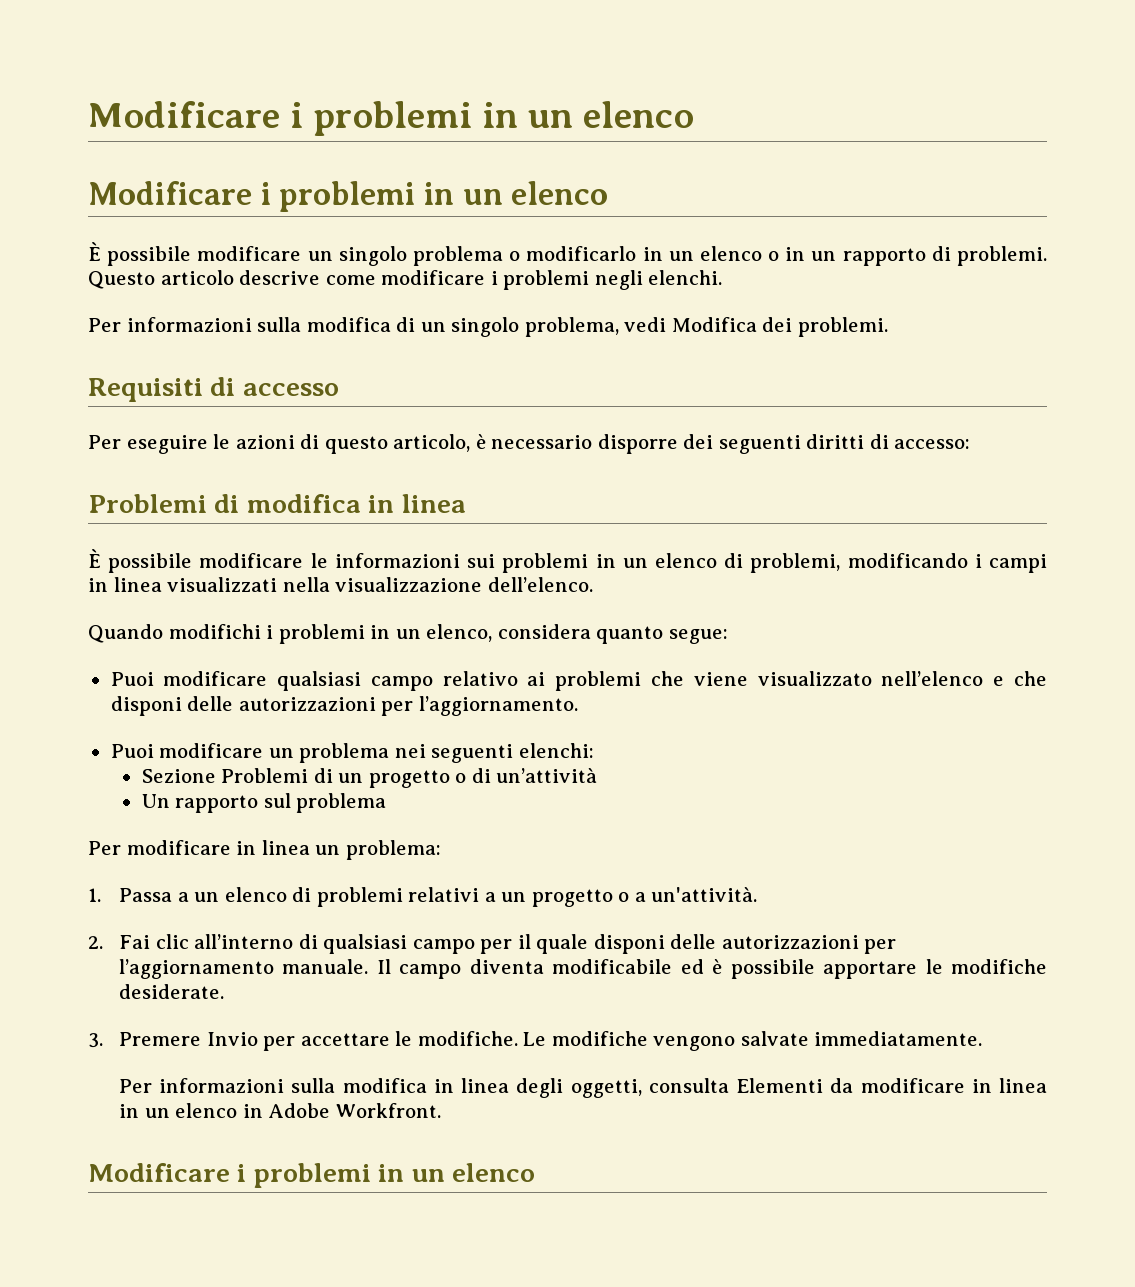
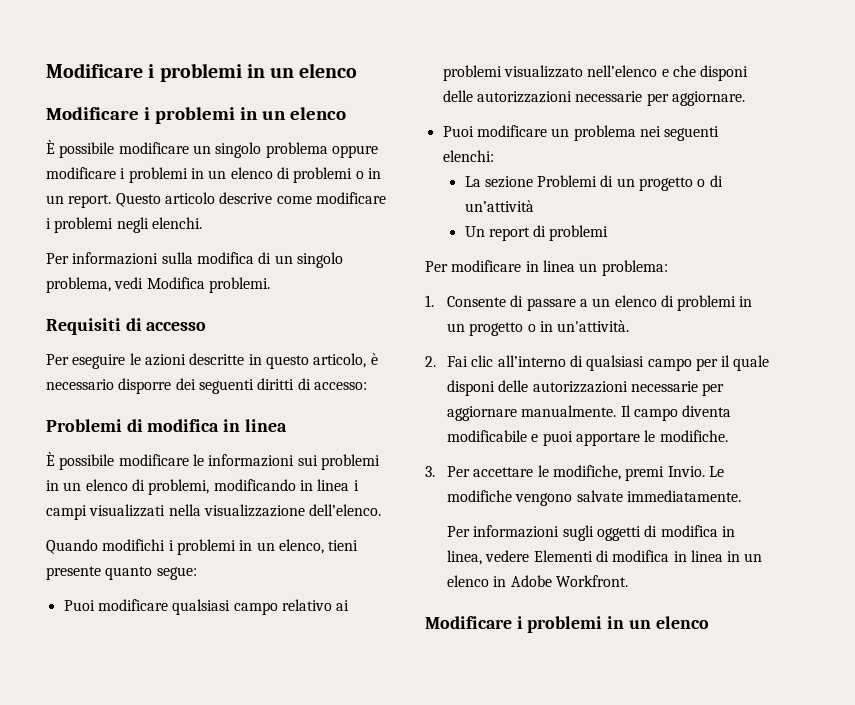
- È possibile modificare un singolo problema o modificarlo in un elenco o in un rapporto di problemi.
+ È possibile modificare un singolo problema oppure modificare i problemi in un elenco di problemi o in un report.
- Per informazioni sulla modifica di un singolo problema, vedi Modifica dei problemi.
+ Per informazioni sulla modifica di un singolo problema, vedi Modifica problemi.
- Per eseguire le azioni di questo articolo, è necessario disporre dei seguenti diritti di accesso:
+ Per eseguire le azioni descritte in questo articolo, è necessario disporre dei seguenti diritti di accesso:
- È possibile modificare le informazioni sui problemi in un elenco di problemi, modificando i campi in linea visualizzati nella visualizzazione dell’elenco.
+ È possibile modificare le informazioni sui problemi in un elenco di problemi, modificando in linea i campi visualizzati nella visualizzazione dell’elenco.
- Quando modifichi i problemi in un elenco, considera quanto segue:
+ Quando modifichi i problemi in un elenco, tieni presente quanto segue:
- Puoi modificare qualsiasi campo relativo ai problemi che viene visualizzato nell’elenco e che disponi delle autorizzazioni per l’aggiornamento.
+ Puoi modificare qualsiasi campo relativo ai problemi visualizzato nell’elenco e che disponi delle autorizzazioni necessarie per aggiornare.
- Sezione Problemi di un progetto o di un’attività
+ La sezione Problemi di un progetto o di un’attività
- Un rapporto sul problema
+ Un report di problemi
- 1. Passa a un elenco di problemi relativi a un progetto o a un'attività.
+ 1. Consente di passare a un elenco di problemi in un progetto o in un'attività.
- 2. Fai clic all’interno di qualsiasi campo per il quale disponi delle autorizzazioni per l’aggiornamento manuale. Il campo diventa modificabile ed è possibile apportare le modifiche desiderate.
- 3. Premere Invio per accettare le modifiche.
+ 2. Fai clic all’interno di qualsiasi campo per il quale disponi delle autorizzazioni necessarie per aggiornare manualmente. Il campo diventa modificabile e puoi apportare le modifiche.
+ 3. Per accettare le modifiche, premi Invio.
- Per informazioni sulla modifica in linea degli oggetti, consulta Elementi da modificare in linea in un elenco in Adobe Workfront.
+ Per informazioni sugli oggetti di modifica in linea, vedere Elementi di modifica in linea in un elenco in Adobe Workfront.

